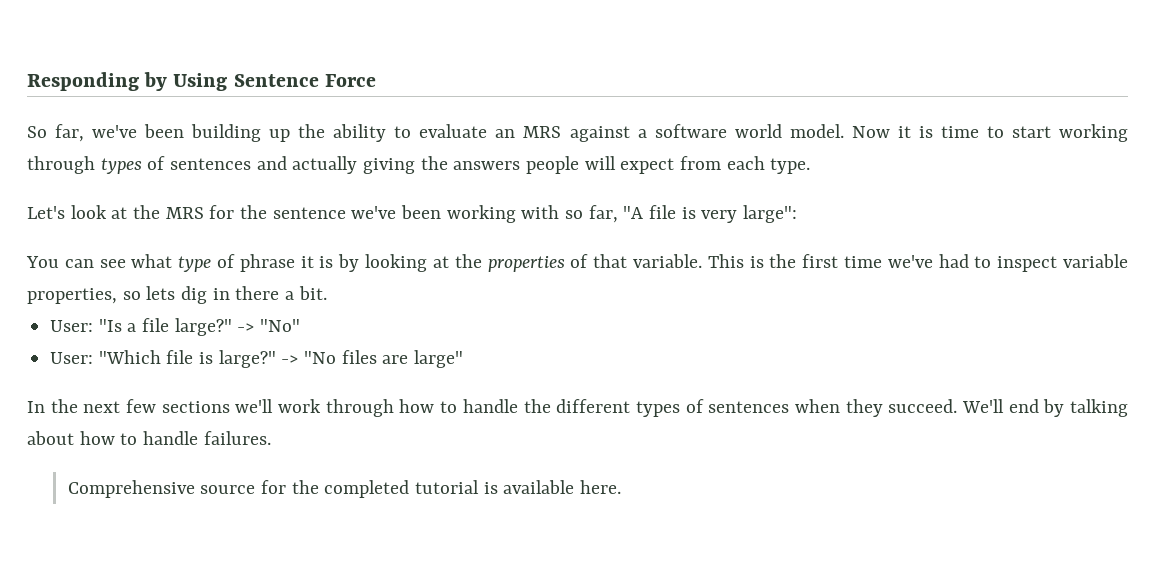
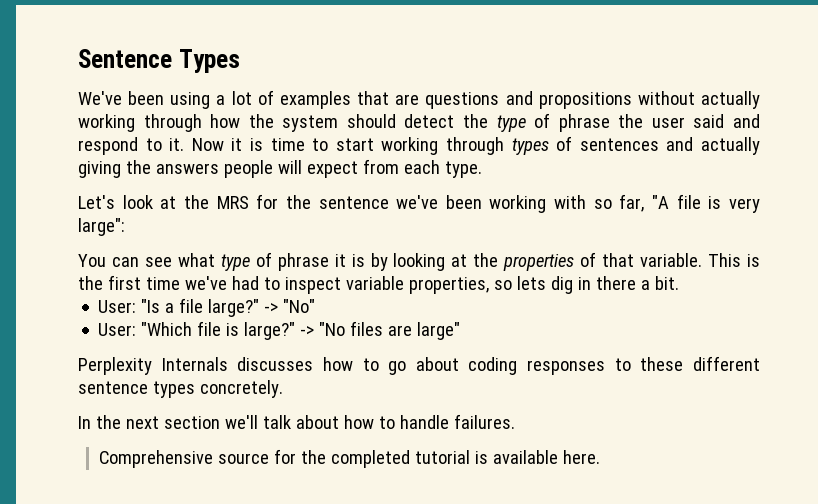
- Responding by Using Sentence Force
- So far, we've been building up the ability to evaluate an MRS against a software world model.
+ Sentence Types
+ We've been using a lot of examples that are questions and propositions without actually working through how the system should detect the type of phrase the user said and respond to it.
- In the next few sections we'll work through how to handle the different types of sentences when they succeed. We'll end by talking about how to handle failures.
+ Perplexity Internals discusses how to go about coding responses to these different sentence types concretely.
+ In the next section we'll talk about how to handle failures.

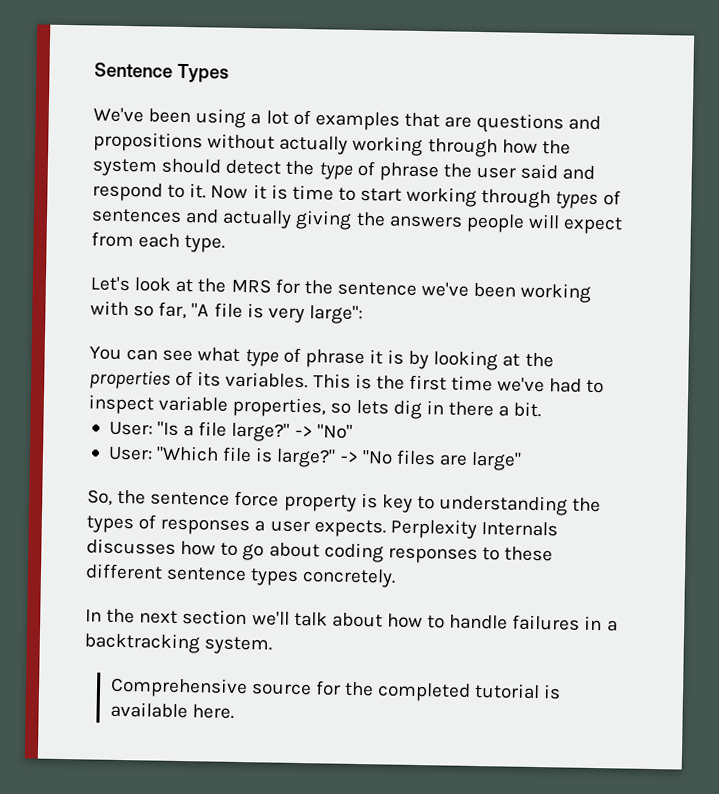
- You can see what type of phrase it is by looking at the properties of that variable.
+ You can see what type of phrase it is by looking at the properties of its variables.
+ So, the sentence force property is key to understanding the types of responses a user expects.
- In the next section we'll talk about how to handle failures.
+ In the next section we'll talk about how to handle failures in a backtracking system.

